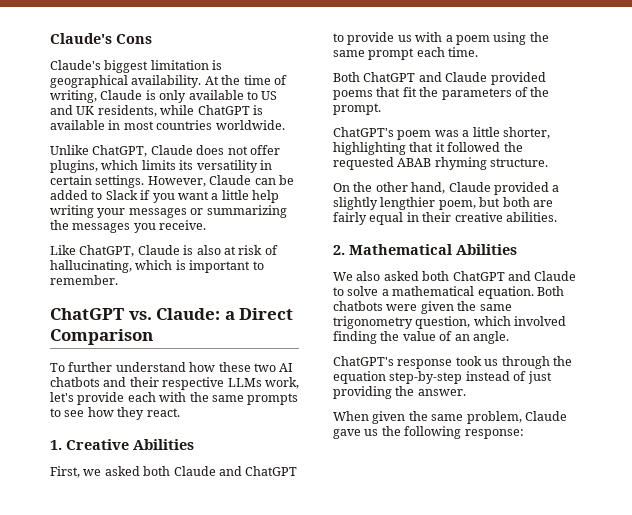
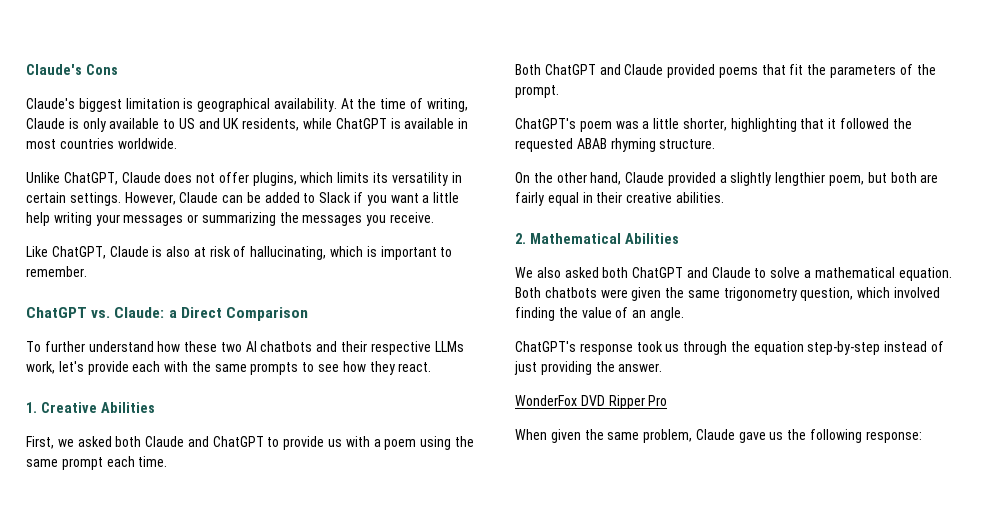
+ WonderFox DVD Ripper Pro

